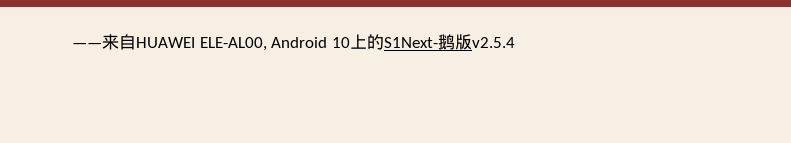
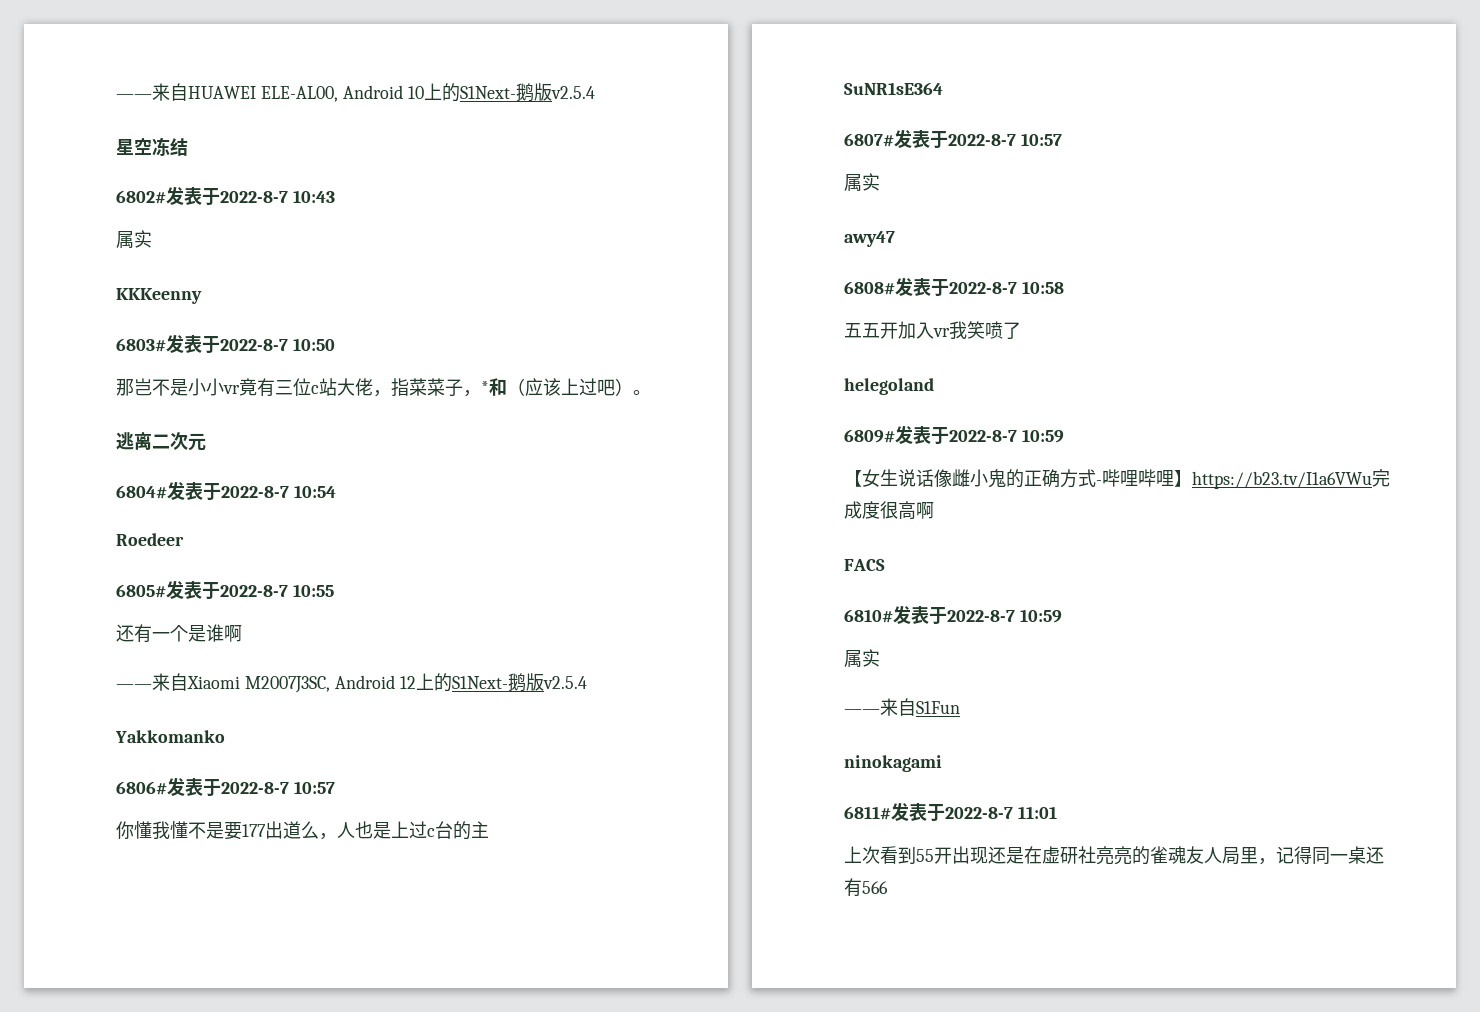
+ 星空冻结
+ 6802#发表于2022-8-7 10:43
+ 属实
+ KKKeenny
+ 6803#发表于2022-8-7 10:50
+ 那岂不是小小vr竟有三位c站大佬，指菜菜子，*和（应该上过吧）。
+ 逃离二次元
+ 6804#发表于2022-8-7 10:54
+ Roedeer
+ 6805#发表于2022-8-7 10:55
+ 还有一个是谁啊
+ ——来自Xiaomi M2007J3SC, Android 12上的S1Next-鹅版v2.5.4
+ Yakkomanko
+ 6806#发表于2022-8-7 10:57
+ 你懂我懂不是要177出道么，人也是上过c台的主
+ SuNR1sE364
+ 6807#发表于2022-8-7 10:57
+ 属实
+ awy47
+ 6808#发表于2022-8-7 10:58
+ 五五开加入vr我笑喷了
+ helegoland
+ 6809#发表于2022-8-7 10:59
+ 【女生说话像雌小鬼的正确方式-哔哩哔哩】https://b23.tv/I1a6VWu完成度很高啊
+ FACS
+ 6810#发表于2022-8-7 10:59
+ 属实
+ ——来自S1Fun
+ ninokagami
+ 6811#发表于2022-8-7 11:01
+ 上次看到55开出现还是在虚研社亮亮的雀魂友人局里，记得同一桌还有566

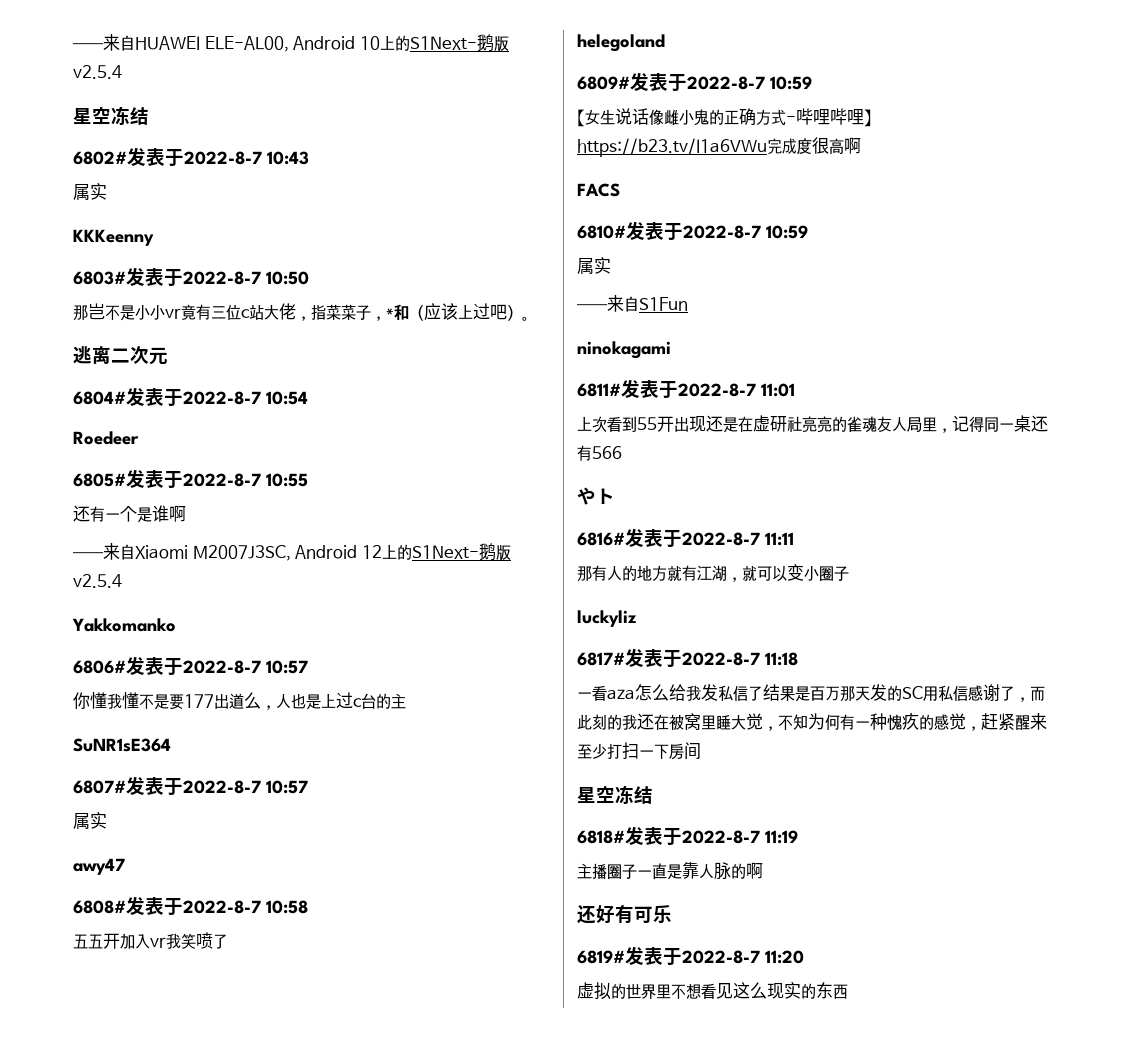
+ やト
+ 6816#发表于2022-8-7 11:11
+ 那有人的地方就有江湖，就可以变小圈子
+ luckyliz
+ 6817#发表于2022-8-7 11:18
+ 一看aza怎么给我发私信了结果是百万那天发的SC用私信感谢了，而此刻的我还在被窝里睡大觉，不知为何有一种愧疚的感觉，赶紧醒来至少打扫一下房间
+ 星空冻结
+ 6818#发表于2022-8-7 11:19
+ 主播圈子一直是靠人脉的啊
+ 还好有可乐
+ 6819#发表于2022-8-7 11:20
+ 虚拟的世界里不想看见这么现实的东西

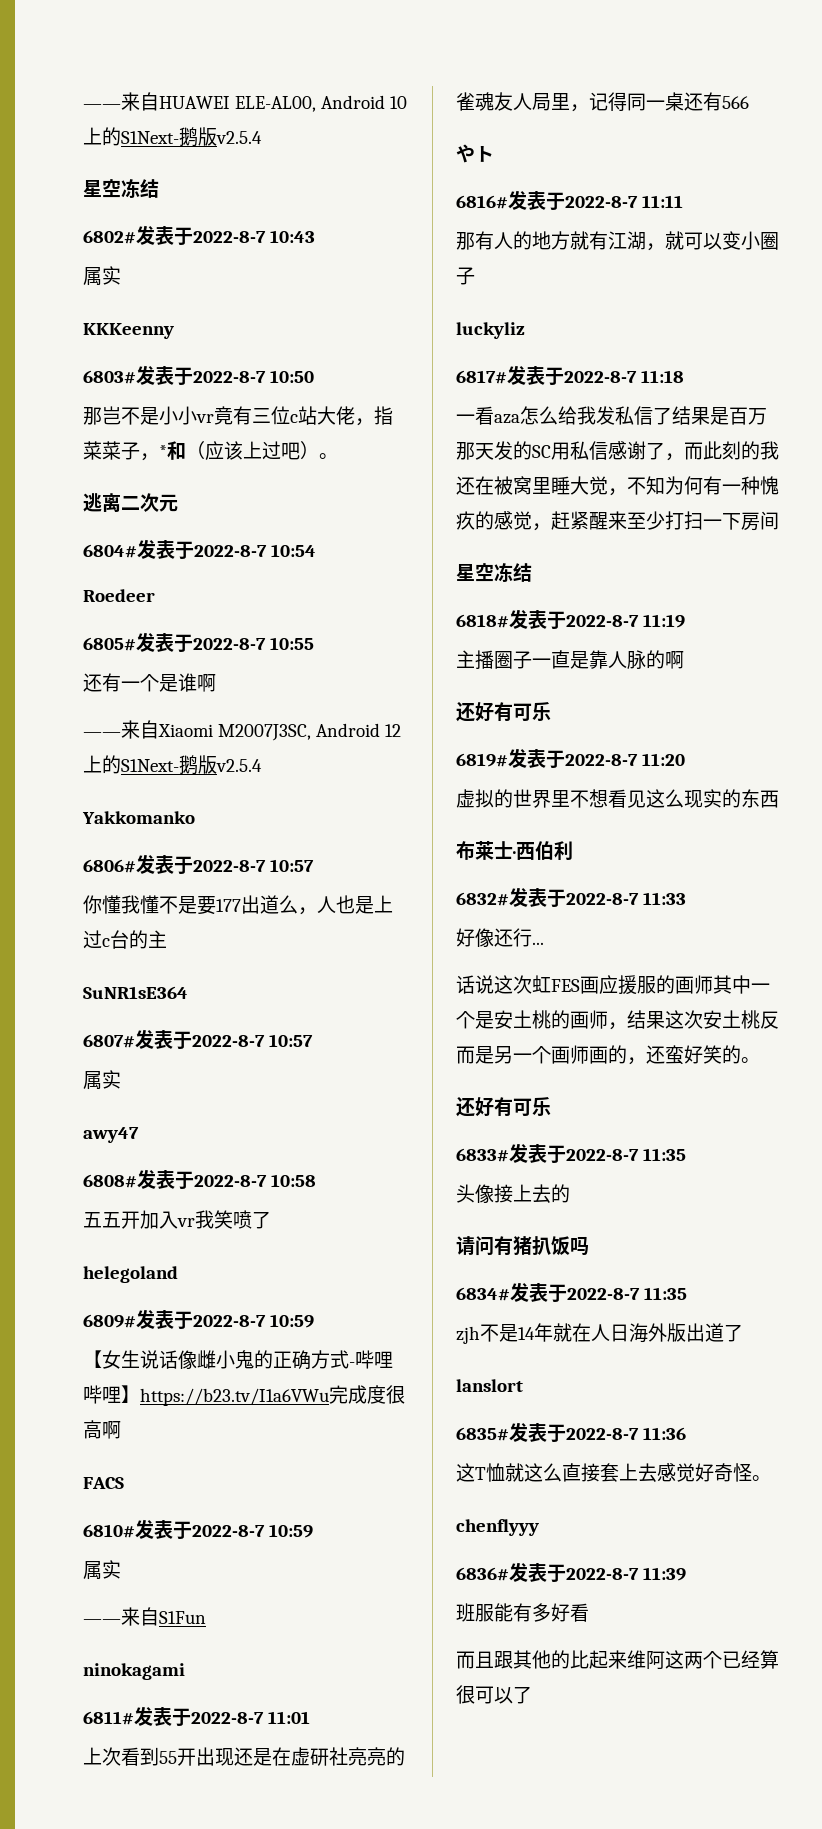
+ 布莱士·西伯利
+ 6832#发表于2022-8-7 11:33
+ 好像还行...
+ 话说这次虹FES画应援服的画师其中一个是安土桃的画师，结果这次安土桃反而是另一个画师画的，还蛮好笑的。
+ 还好有可乐
+ 6833#发表于2022-8-7 11:35
+ 头像接上去的
+ 请问有猪扒饭吗
+ 6834#发表于2022-8-7 11:35
+ zjh不是14年就在人日海外版出道了
+ lanslort
+ 6835#发表于2022-8-7 11:36
+ 这T恤就这么直接套上去感觉好奇怪。
+ chenflyyy
+ 6836#发表于2022-8-7 11:39
+ 班服能有多好看
+ 而且跟其他的比起来维阿这两个已经算很可以了

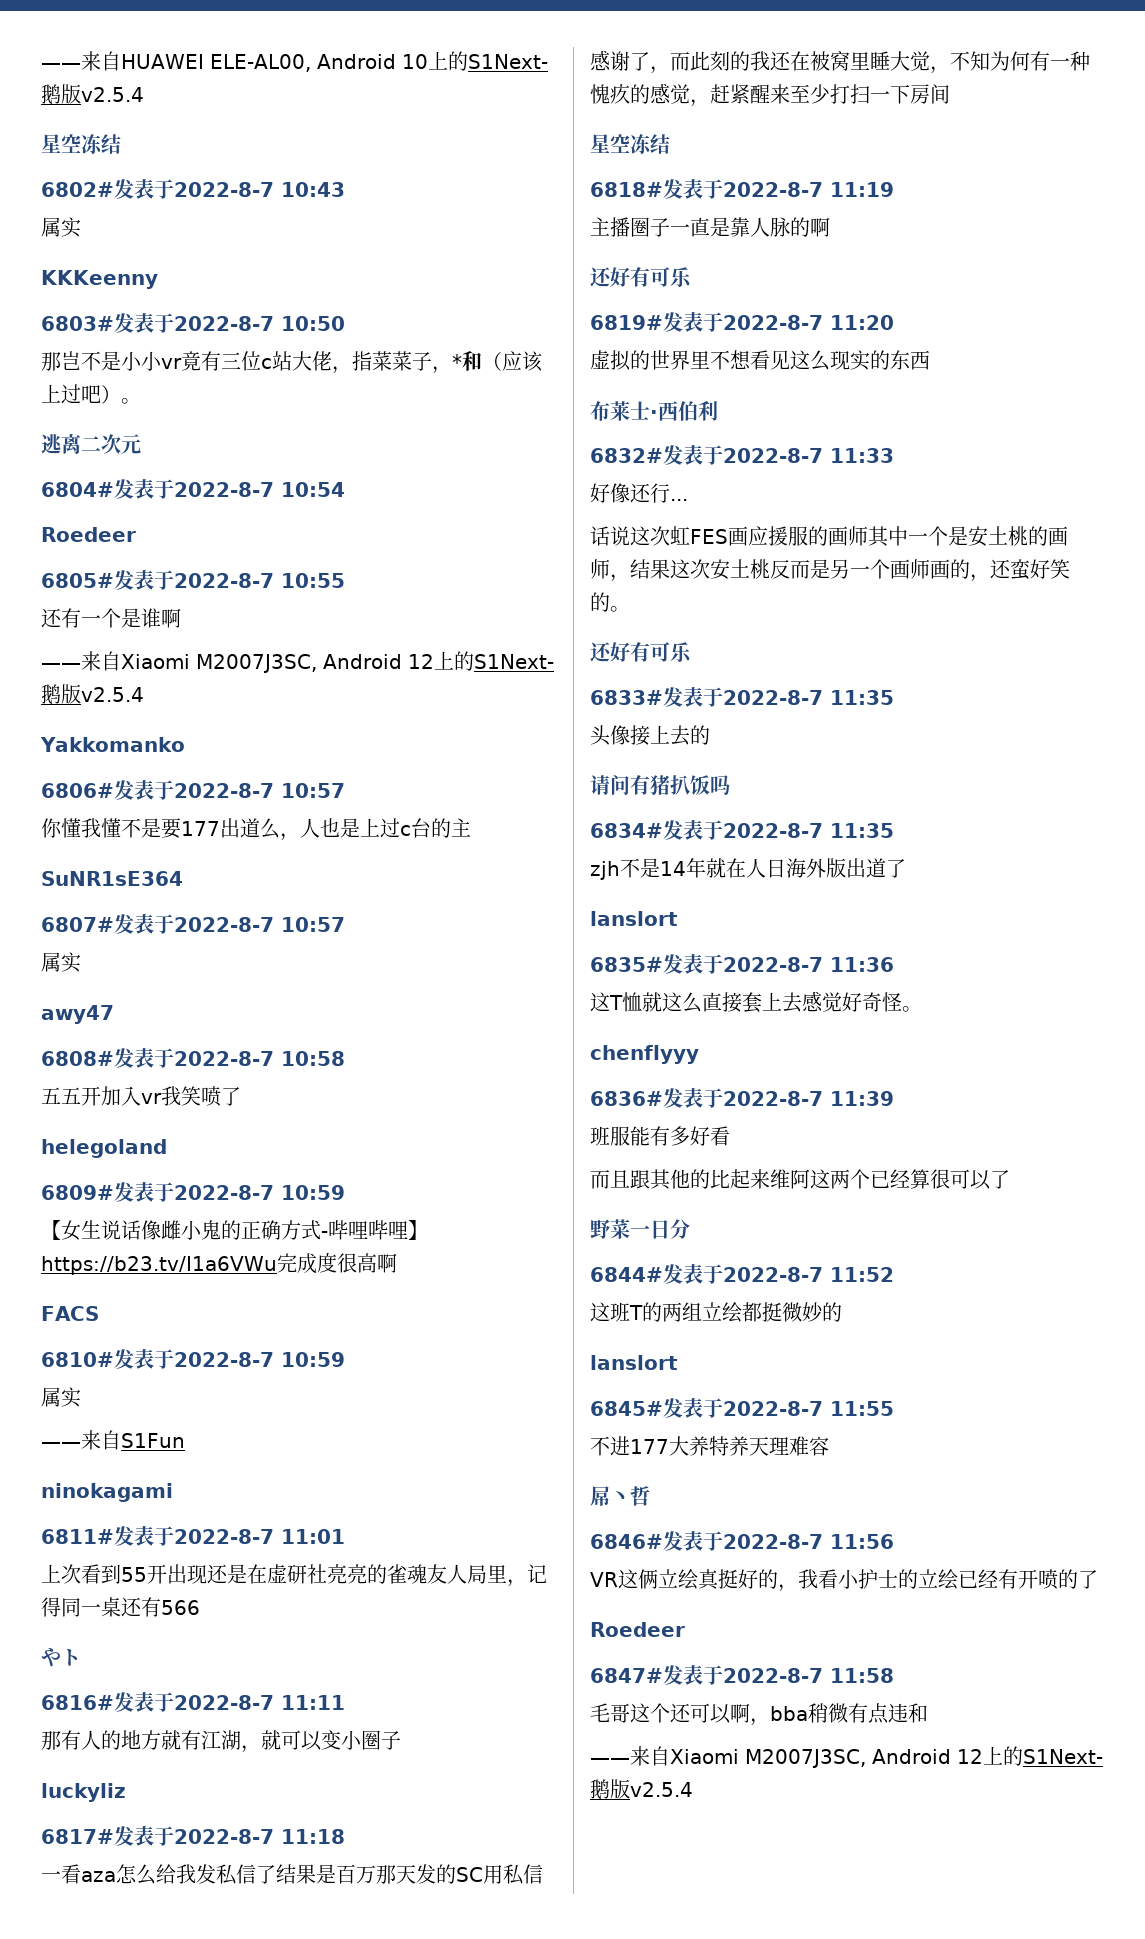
+ 野菜一日分
+ 6844#发表于2022-8-7 11:52
+ 这班T的两组立绘都挺微妙的
+ lanslort
+ 6845#发表于2022-8-7 11:55
+ 不进177大养特养天理难容
+ 屌丶哲
+ 6846#发表于2022-8-7 11:56
+ VR这俩立绘真挺好的，我看小护士的立绘已经有开喷的了
+ Roedeer
+ 6847#发表于2022-8-7 11:58
+ 毛哥这个还可以啊，bba稍微有点违和
+ ——来自Xiaomi M2007J3SC, Android 12上的S1Next-鹅版v2.5.4

